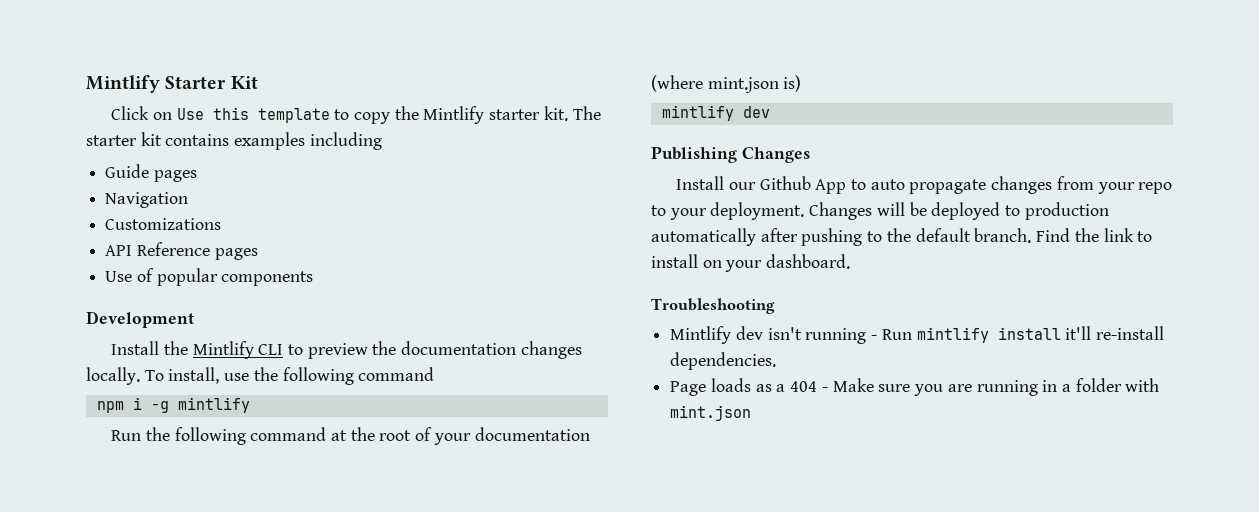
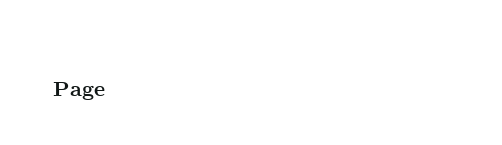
- Mintlify Starter Kit
- Click on Use this template to copy the Mintlify starter kit. The starter kit contains examples including
- Guide pages
- Navigation
- Customizations
- API Reference pages
- Use of popular components
- Development
- Install the Mintlify CLI to preview the documentation changes locally. To install, use the following command
- npm i -g mintlify
- Run the following command at the root of your documentation (where mint.json is)
- mintlify dev
- Publishing Changes
- Install our Github App to auto propagate changes from your repo to your deployment. Changes will be deployed to production automatically after pushing to the default branch. Find the link to install on your dashboard.
- Troubleshooting
- Mintlify dev isn't running - Run mintlify install it'll re-install dependencies.
- Page loads as a 404 - Make sure you are running in a folder with mint.json
+ Page

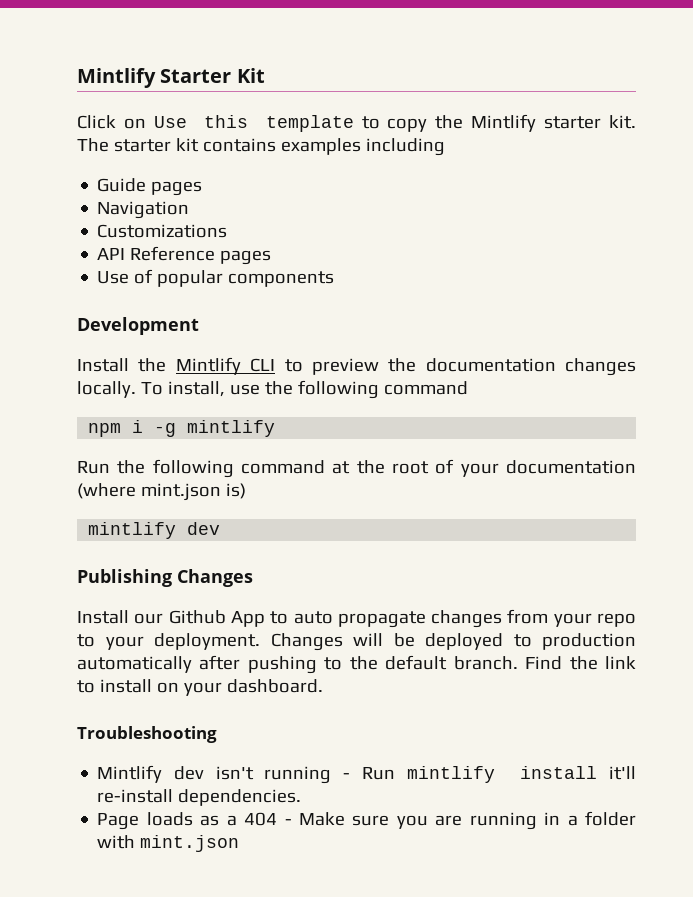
- Page
+ Mintlify Starter Kit
+ Click on Use this template to copy the Mintlify starter kit. The starter kit contains examples including
+ Guide pages
+ Navigation
+ Customizations
+ API Reference pages
+ Use of popular components
+ Development
+ Install the Mintlify CLI to preview the documentation changes locally. To install, use the following command
+ npm i -g mintlify
+ Run the following command at the root of your documentation (where mint.json is)
+ mintlify dev
+ Publishing Changes
+ Install our Github App to auto propagate changes from your repo to your deployment. Changes will be deployed to production automatically after pushing to the default branch. Find the link to install on your dashboard.
+ Troubleshooting
+ Mintlify dev isn't running - Run mintlify install it'll re-install dependencies.
+ Page loads as a 404 - Make sure you are running in a folder with mint.json

